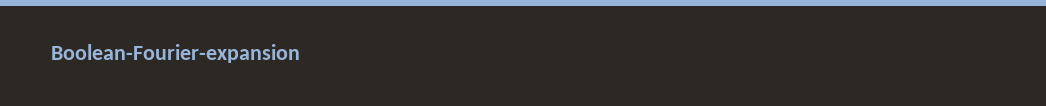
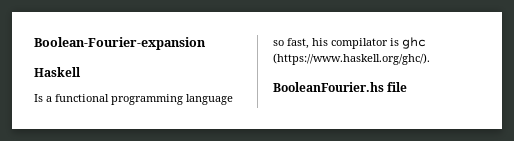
+ Haskell
+ Is a functional programming language so fast, his compilator is ghc (https://www.haskell.org/ghc/).
+ BooleanFourier.hs file

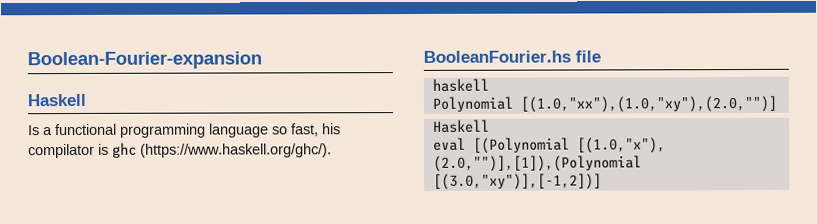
+ haskell
+ Polynomial [(1.0,"xx"),(1.0,"xy"),(2.0,"")]
+ Haskell
+ eval [(Polynomial [(1.0,"x"), (2.0,"")],[1]),(Polynomial [(3.0,"xy")],[-1,2])]

